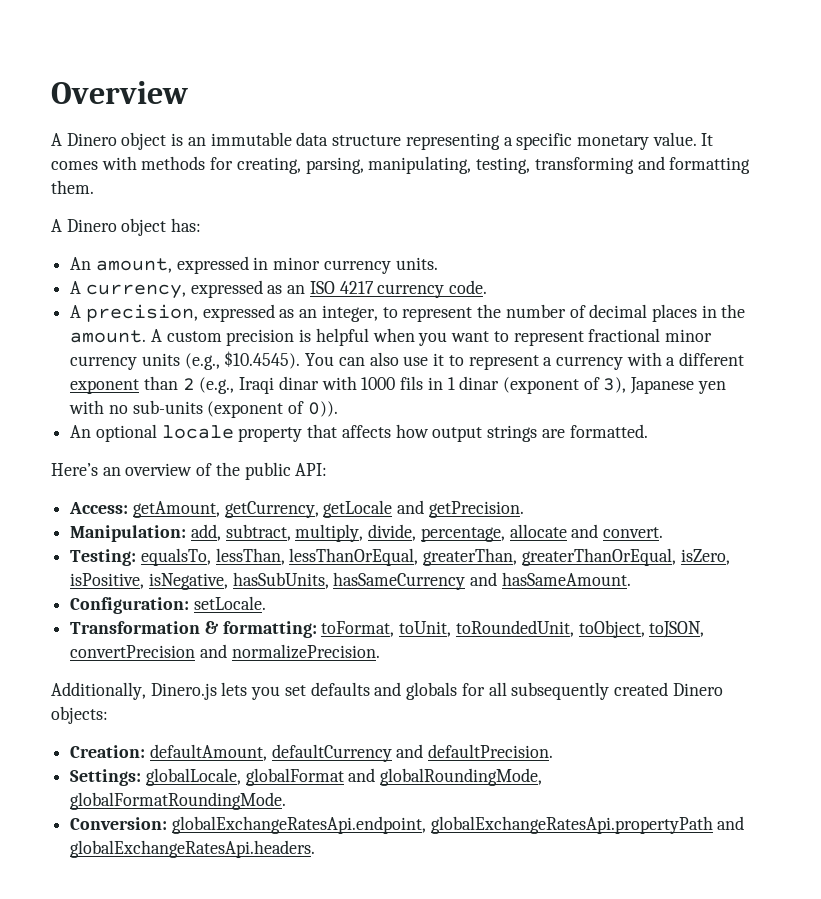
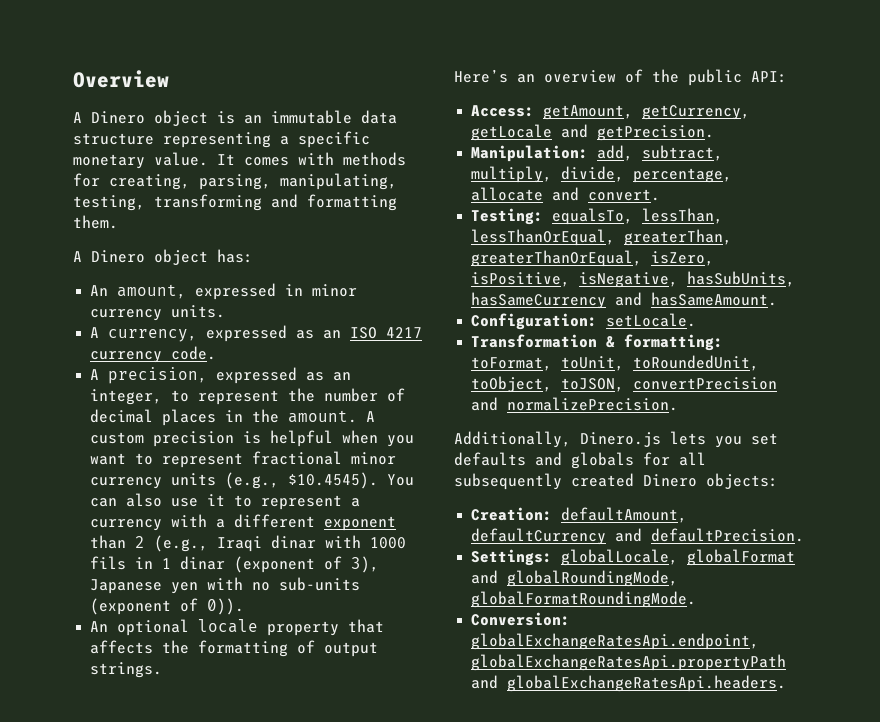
- An optional locale property that affects how output strings are formatted.
+ An optional locale property that affects the formatting of output strings.

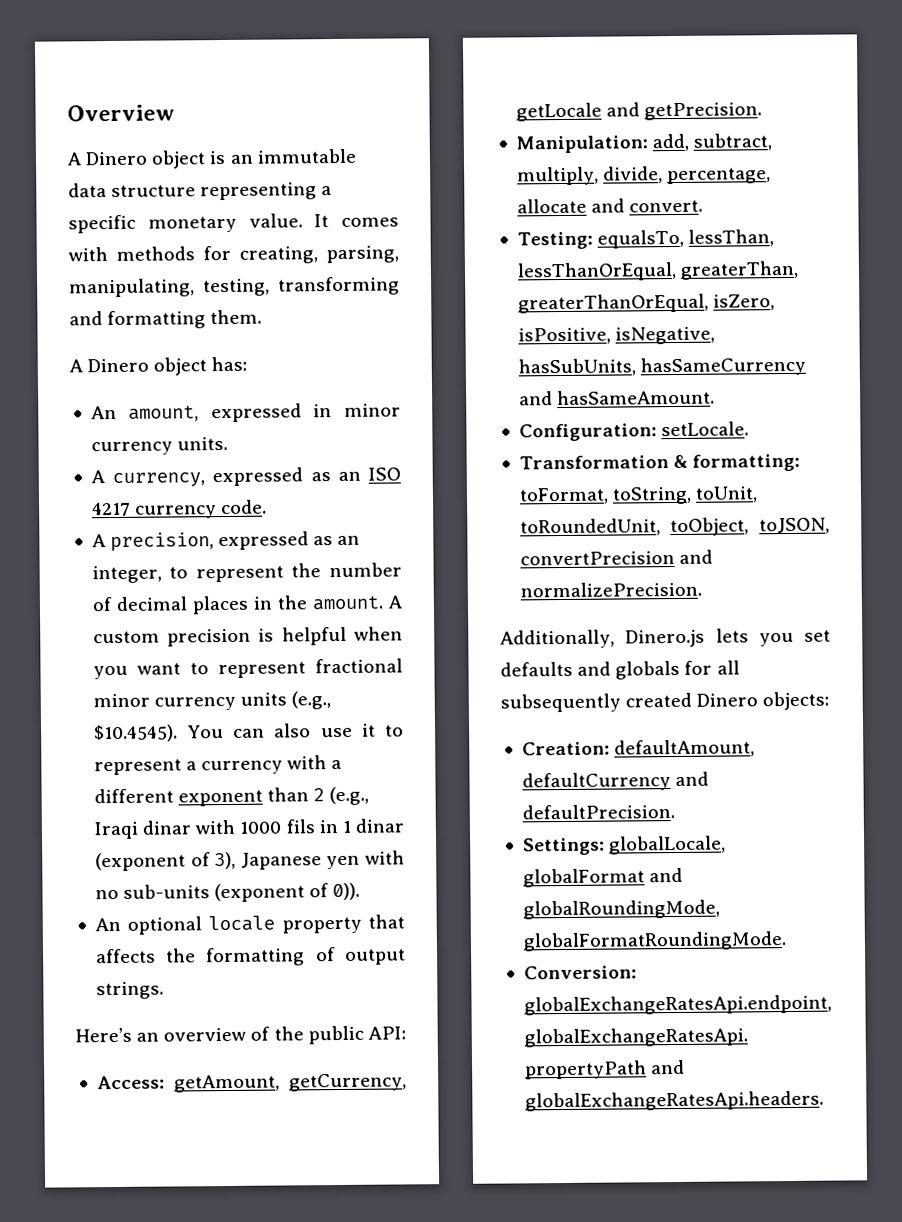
- Transformation & formatting: toFormat, toUnit, toRoundedUnit, toObject, toJSON, convertPrecision and normalizePrecision.
+ Transformation & formatting: toFormat, toString, toUnit, toRoundedUnit, toObject, toJSON, convertPrecision and normalizePrecision.

